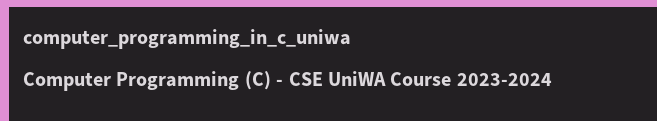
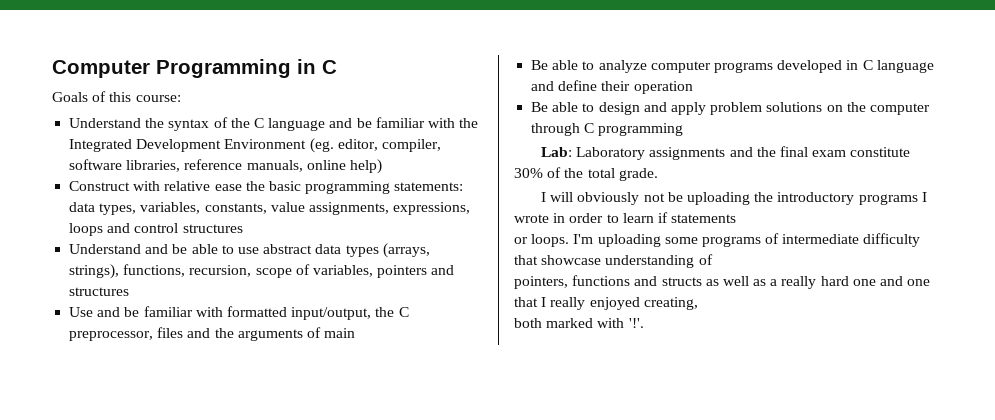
- computer_programming_in_c_uniwa
- Computer Programming (C) - CSE UniWA Course 2023-2024
+ Computer Programming in C
+ Goals of this course:
+ Understand the syntax of the C language and be familiar with the Integrated Development Environment (eg. editor, compiler, software libraries, reference manuals, online help)
+ Construct with relative ease the basic programming statements: data types, variables, constants, value assignments, expressions, loops and control structures
+ Understand and be able to use abstract data types (arrays, strings), functions, recursion, scope of variables, pointers and structures
+ Use and be familiar with formatted input/output, the C preprocessor, files and the arguments of main
+ Be able to analyze computer programs developed in C language and define their operation
+ Be able to design and apply problem solutions on the computer through C programming
+ Lab: Laboratory assignments and the final exam constitute 30% of the total grade.
+ I will obviously not be uploading the introductory programs I wrote in order to learn if statements
+ or loops. I'm uploading some programs of intermediate difficulty that showcase understanding of
+ pointers, functions and structs as well as a really hard one and one that I really enjoyed creating,
+ both marked with '!'.

